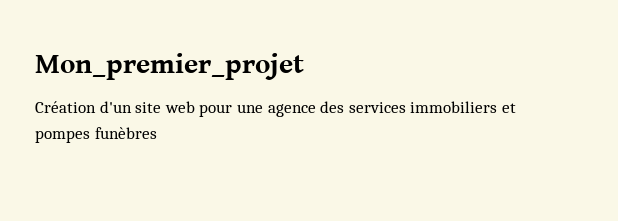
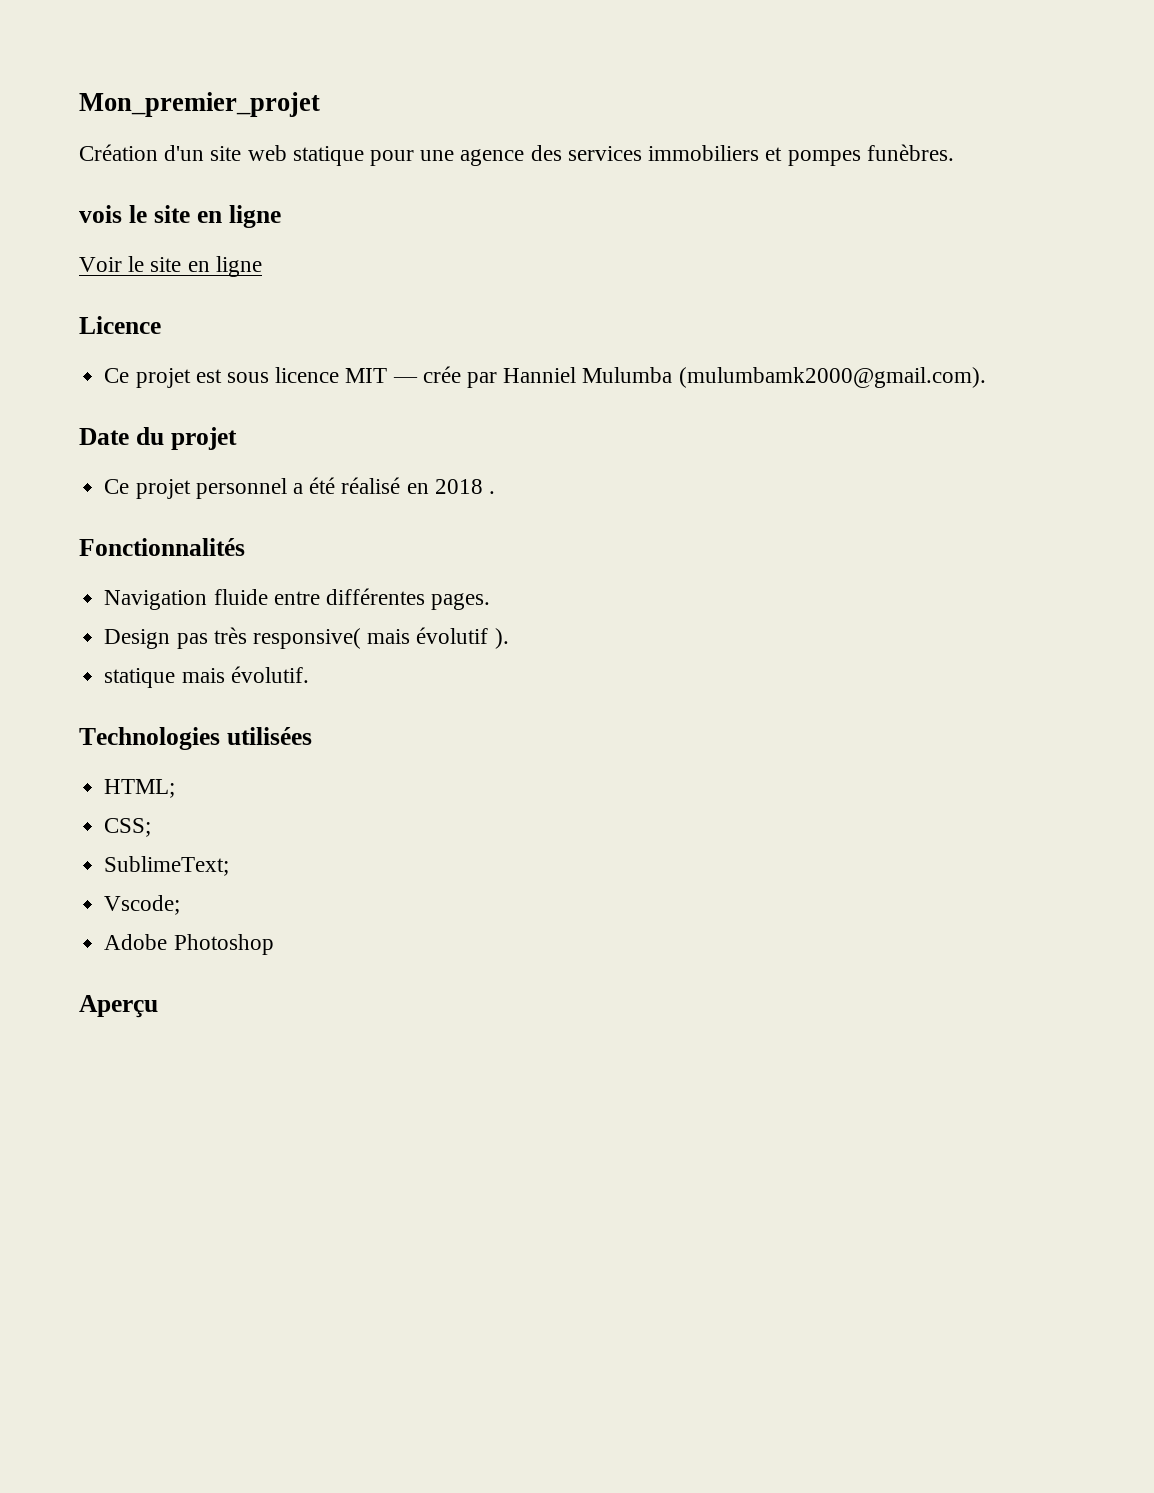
- Création d'un site web pour une agence des services immobiliers et pompes funèbres
+ Création d'un site web statique pour une agence des services immobiliers et pompes funèbres.
+ vois le site en ligne
+ Voir le site en ligne
+ Licence
+ Ce projet est sous licence MIT — crée par Hanniel Mulumba (mulumbamk2000@gmail.com).
+ Date du projet
+ Ce projet personnel a été réalisé en 2018 .
+ Fonctionnalités
+ Navigation fluide entre différentes pages.
+ Design pas très responsive( mais évolutif ).
+ statique mais évolutif.
+ Technologies utilisées
+ HTML;
+ CSS;
+ SublimeText;
+ Vscode;
+ Adobe Photoshop
+ Aperçu

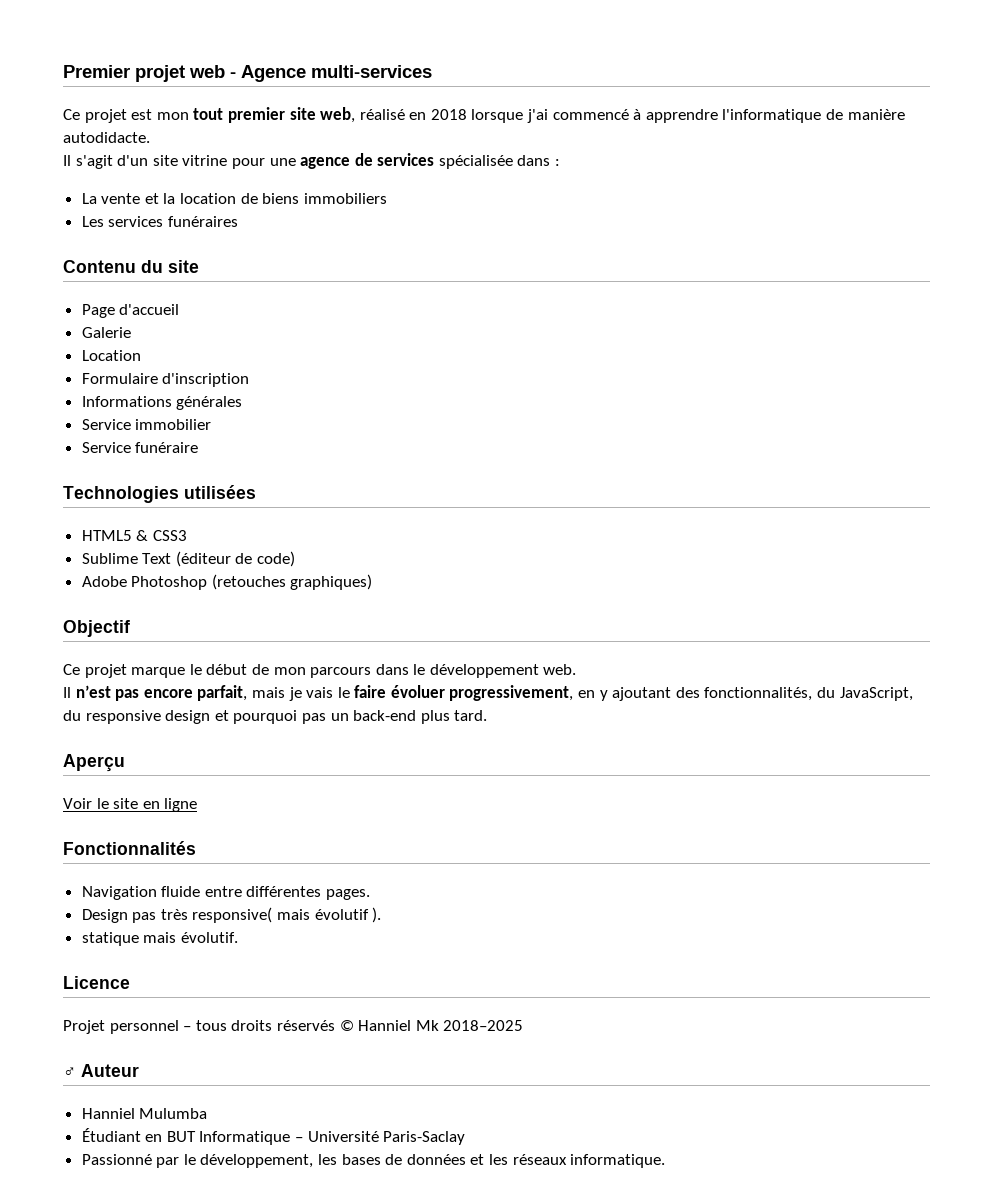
- Mon_premier_projet
- Création d'un site web statique pour une agence des services immobiliers et pompes funèbres.
- vois le site en ligne
+ Premier projet web - Agence multi-services
+ Ce projet est mon tout premier site web, réalisé en 2018 lorsque j'ai commencé à apprendre l'informatique de manière autodidacte.
+ Il s'agit d'un site vitrine pour une agence de services spécialisée dans :
+ La vente et la location de biens immobiliers
+ Les services funéraires
+ Contenu du site
+ Page d'accueil
+ Galerie
+ Location
+ Formulaire d'inscription
+ Informations générales
+ Service immobilier
+ Service funéraire
+ Technologies utilisées
+ HTML5 & CSS3
+ Sublime Text (éditeur de code)
+ Adobe Photoshop (retouches graphiques)
+ Objectif
+ Ce projet marque le début de mon parcours dans le développement web.
+ Il n’est pas encore parfait, mais je vais le faire évoluer progressivement, en y ajoutant des fonctionnalités, du JavaScript, du responsive design et pourquoi pas un back-end plus tard.
+ Aperçu
- Licence
- Ce projet est sous licence MIT — crée par Hanniel Mulumba (mulumbamk2000@gmail.com).
- Date du projet
- Ce projet personnel a été réalisé en 2018 .
- Technologies utilisées
- HTML;
- CSS;
- SublimeText;
- Vscode;
- Adobe Photoshop
- Aperçu
+ Licence
+ Projet personnel – tous droits réservés © Hanniel Mk 2018–2025
+ ♂ Auteur
+ Hanniel Mulumba
+ Étudiant en BUT Informatique – Université Paris-Saclay
+ Passionné par le développement, les bases de données et les réseaux informatique.

